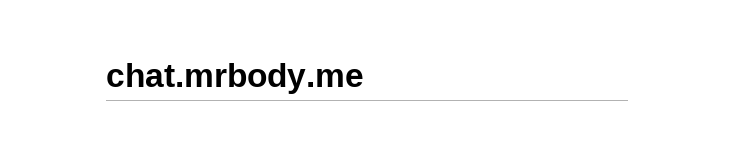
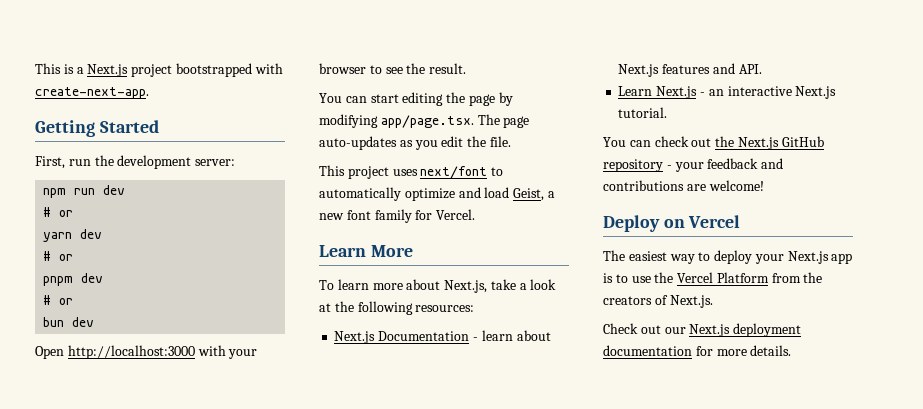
- chat.mrbody.me
+ This is a Next.js project bootstrapped with create-next-app.
+ Getting Started
+ First, run the development server:
+ npm run dev
+ # or
+ yarn dev
+ # or
+ pnpm dev
+ # or
+ bun dev
+ Open http://localhost:3000 with your browser to see the result.
+ You can start editing the page by modifying app/page.tsx. The page auto-updates as you edit the file.
+ This project uses next/font to automatically optimize and load Geist, a new font family for Vercel.
+ Learn More
+ To learn more about Next.js, take a look at the following resources:
+ Next.js Documentation - learn about Next.js features and API.
+ Learn Next.js - an interactive Next.js tutorial.
+ You can check out the Next.js GitHub repository - your feedback and contributions are welcome!
+ Deploy on Vercel
+ The easiest way to deploy your Next.js app is to use the Vercel Platform from the creators of Next.js.
+ Check out our Next.js deployment documentation for more details.

